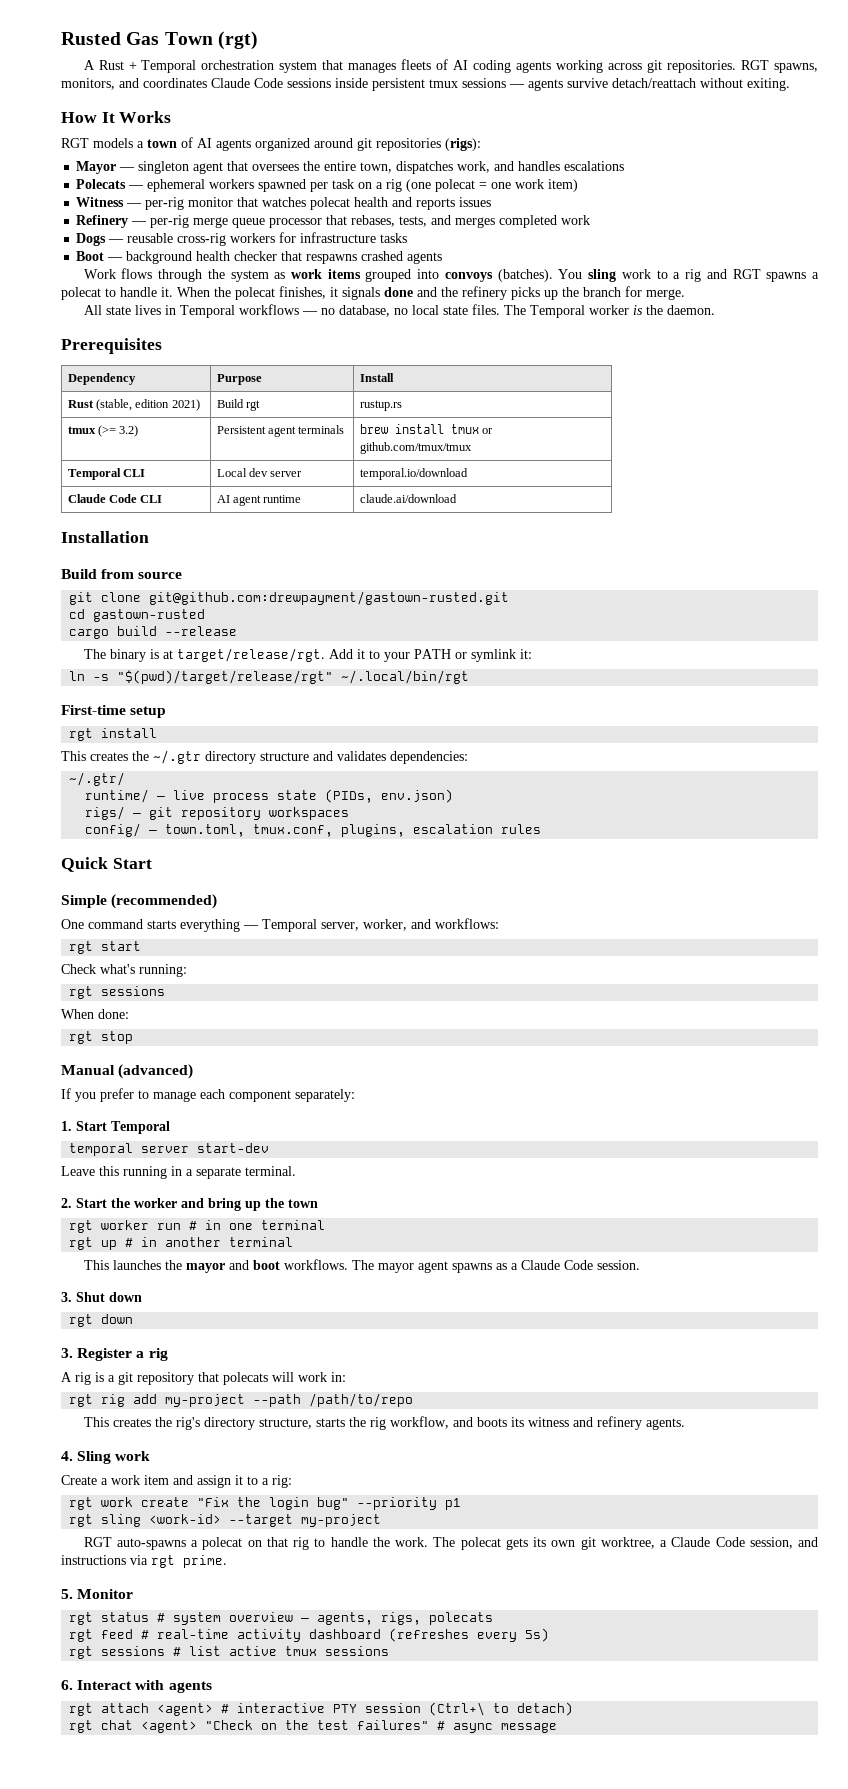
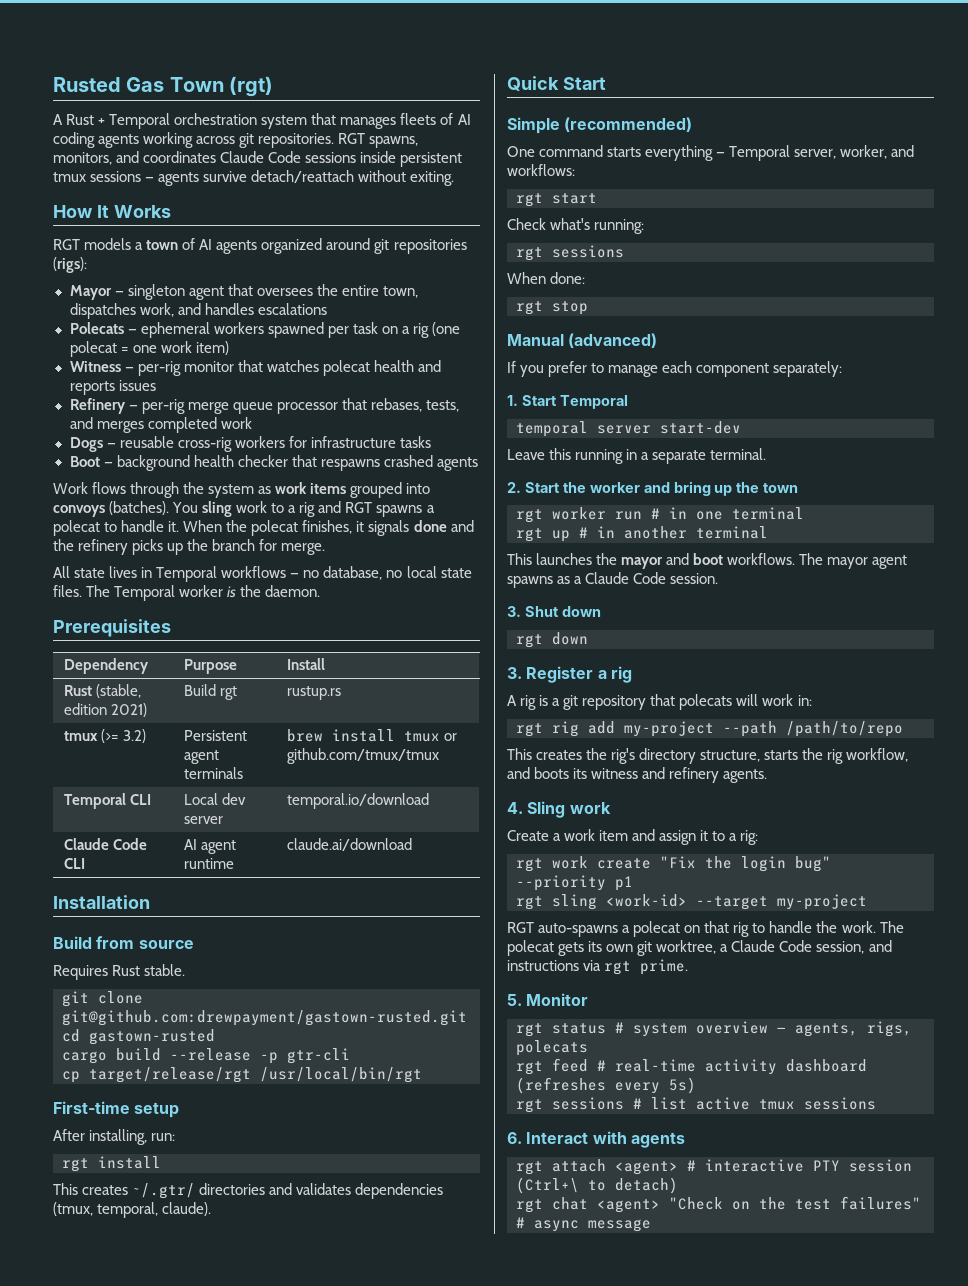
+ Requires Rust stable.
- cargo build --release
- The binary is at target/release/rgt. Add it to your PATH or symlink it:
- ln -s "$(pwd)/target/release/rgt" ~/.local/bin/rgt
+ cargo build --release -p gtr-cli
+ cp target/release/rgt /usr/local/bin/rgt
+ After installing, run:
- This creates the ~/.gtr directory structure and validates dependencies:
- ~/.gtr/
- runtime/ — live process state (PIDs, env.json)
- rigs/ — git repository workspaces
- config/ — town.toml, tmux.conf, plugins, escalation rules
+ This creates ~/.gtr/ directories and validates dependencies (tmux, temporal, claude).

